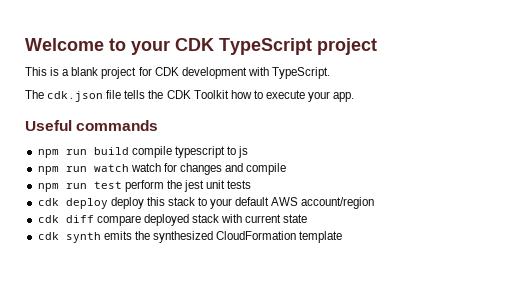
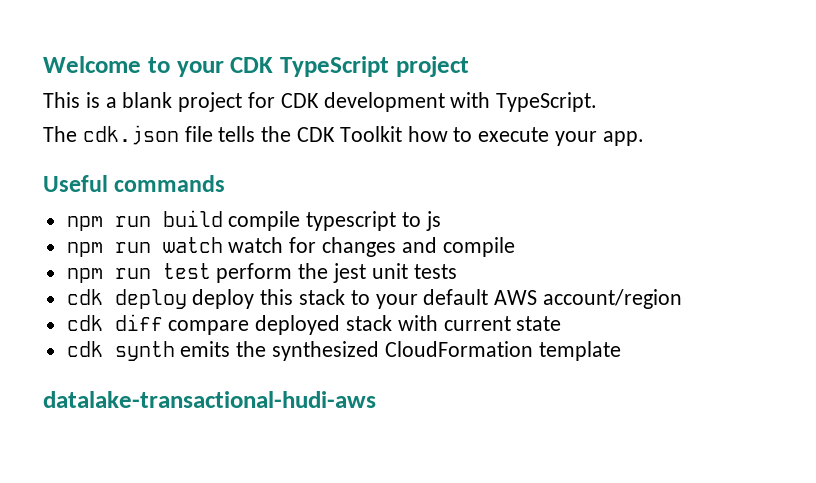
+ datalake-transactional-hudi-aws

